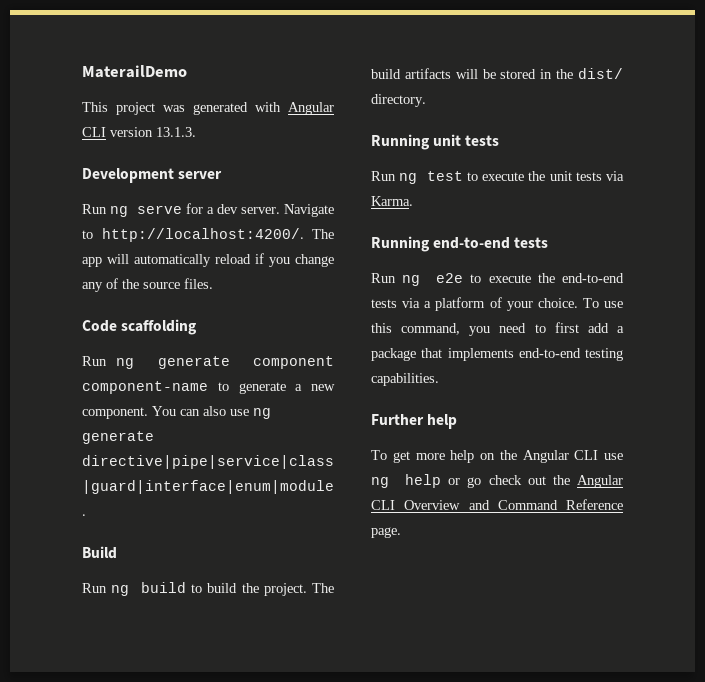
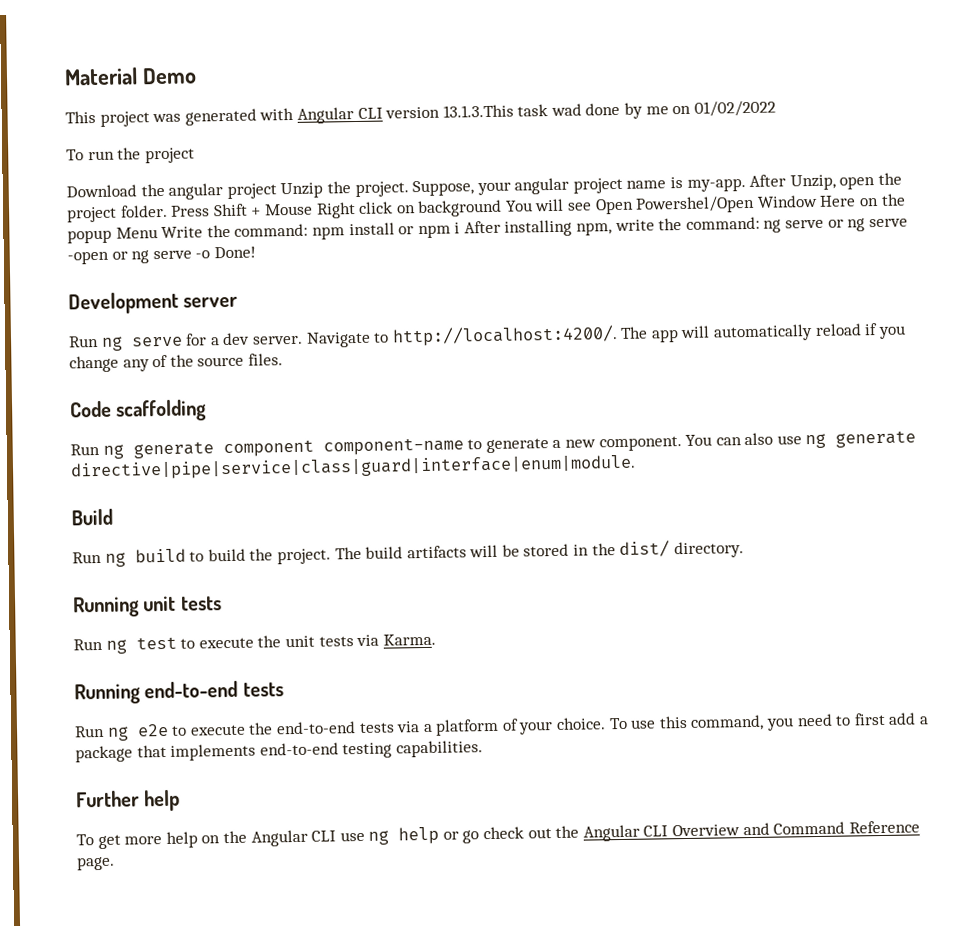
- MaterailDemo
+ Material Demo
- This project was generated with Angular CLI version 13.1.3.
+ This project was generated with Angular CLI version 13.1.3.This task wad done by me on 01/02/2022
+ To run the project
+ Download the angular project Unzip the project. Suppose, your angular project name is my-app. After Unzip, open the project folder. Press Shift + Mouse Right click on background You will see Open Powershel/Open Window Here on the popup Menu Write the command: npm install or npm i After installing npm, write the command: ng serve or ng serve -open or ng serve -o Done!

